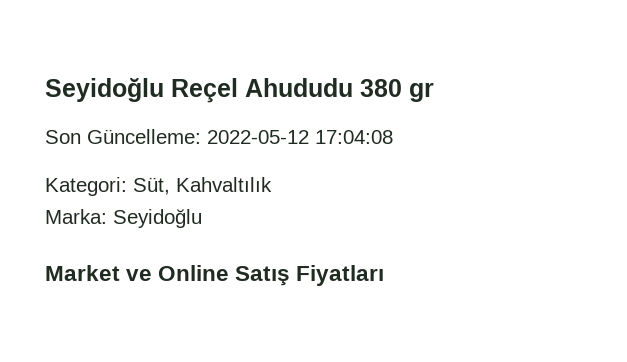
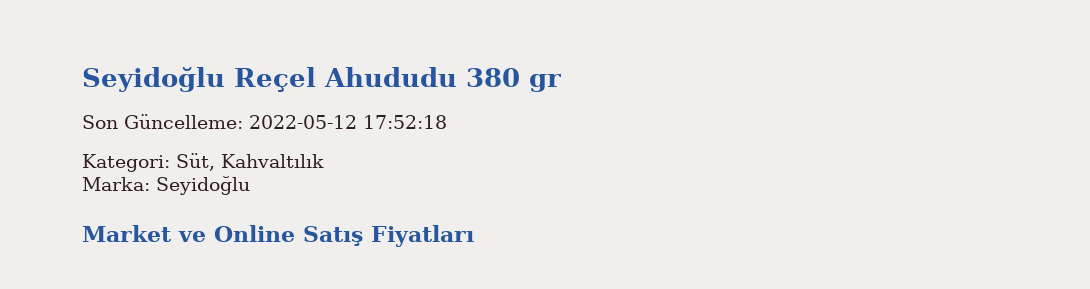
- Son Güncelleme: 2022-05-12 17:04:08
+ Son Güncelleme: 2022-05-12 17:52:18

